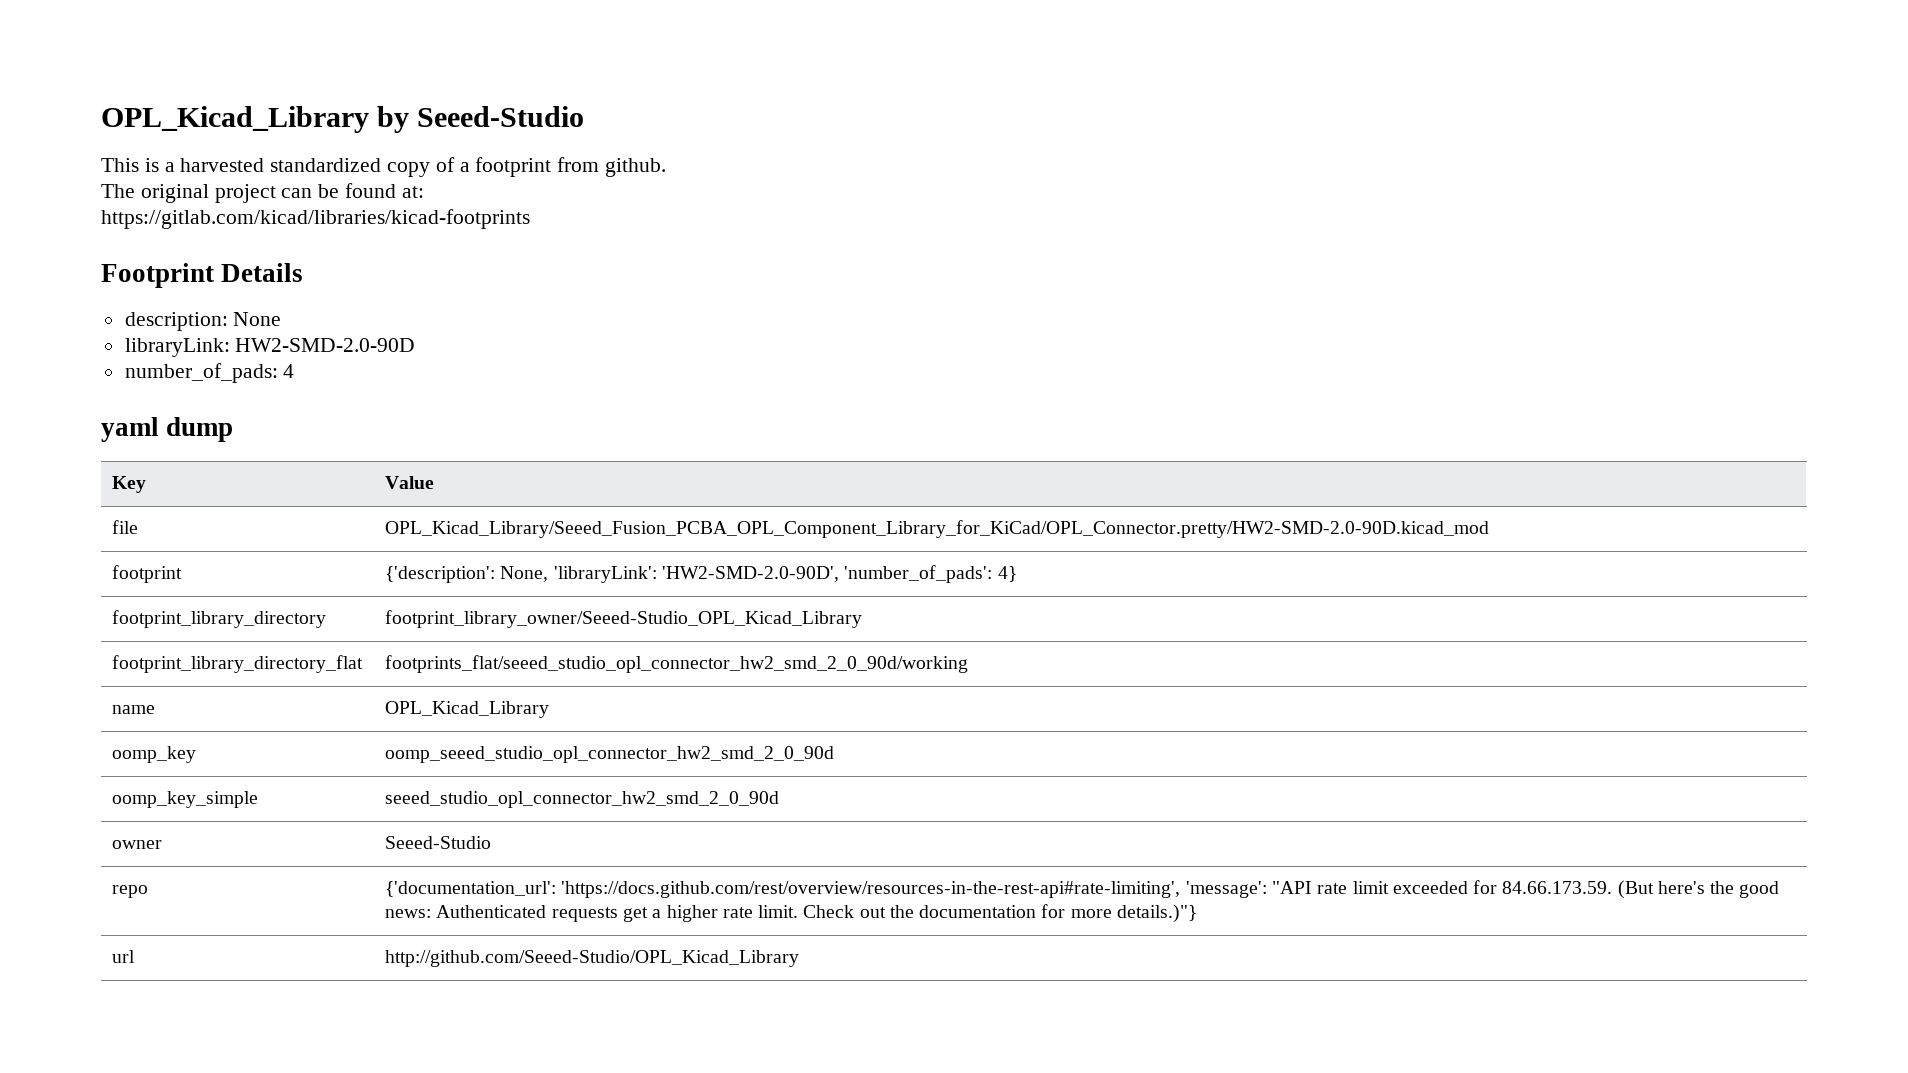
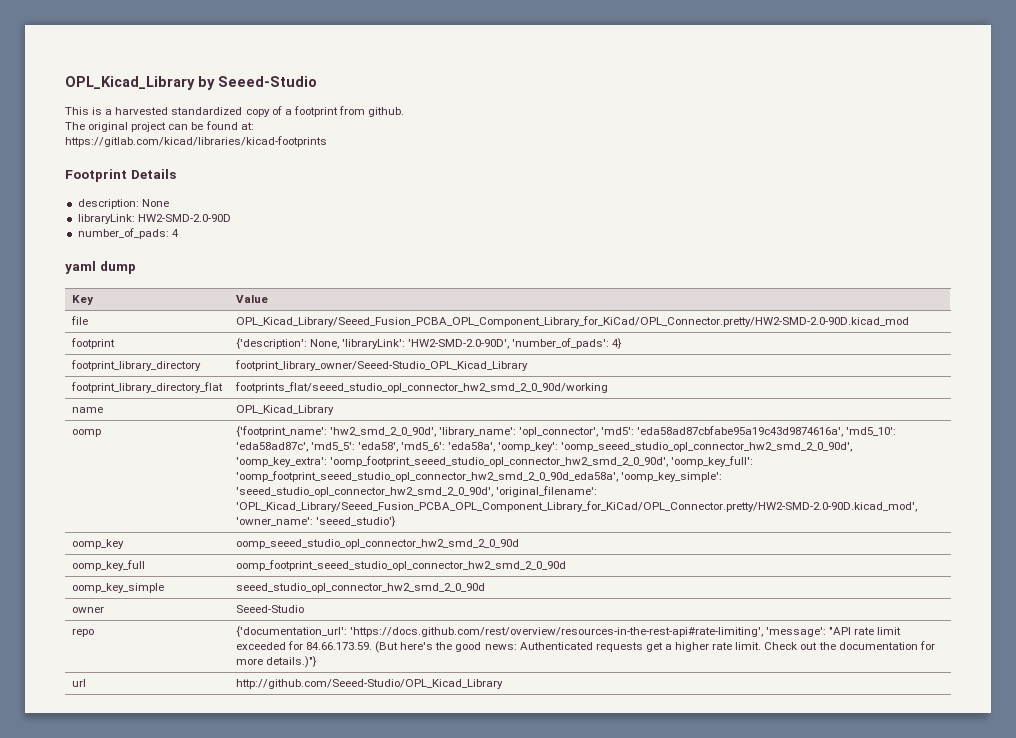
+ oomp | {'footprint_name': 'hw2_smd_2_0_90d', 'library_name': 'opl_connector', 'md5': 'eda58ad87cbfabe95a19c43d9874616a', 'md5_10': 'eda58ad87c', 'md5_5': 'eda58', 'md5_6': 'eda58a', 'oomp_key': 'oomp_seeed_studio_opl_connector_hw2_smd_2_0_90d', 'oomp_key_extra': 'oomp_footprint_seeed_studio_opl_connector_hw2_smd_2_0_90d', 'oomp_key_full': 'oomp_footprint_seeed_studio_opl_connector_hw2_smd_2_0_90d_eda58a', 'oomp_key_simple': 'seeed_studio_opl_connector_hw2_smd_2_0_90d', 'original_filename': 'OPL_Kicad_Library/Seeed_Fusion_PCBA_OPL_Component_Library_for_KiCad/OPL_Connector.pretty/HW2-SMD-2.0-90D.kicad_mod', 'owner_name': 'seeed_studio'}
+ oomp_key_full | oomp_footprint_seeed_studio_opl_connector_hw2_smd_2_0_90d

